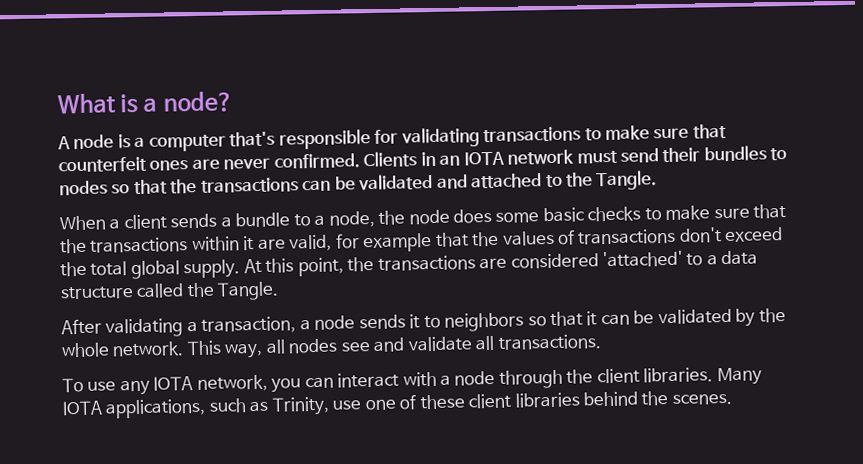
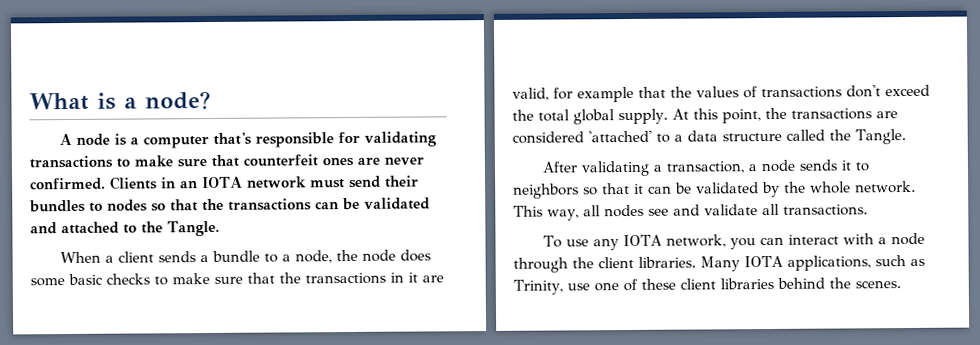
- When a client sends a bundle to a node, the node does some basic checks to make sure that the transactions within it are valid, for example that the values of transactions don't exceed the total global supply.
+ When a client sends a bundle to a node, the node does some basic checks to make sure that the transactions in it are valid, for example that the values of transactions don't exceed the total global supply.

